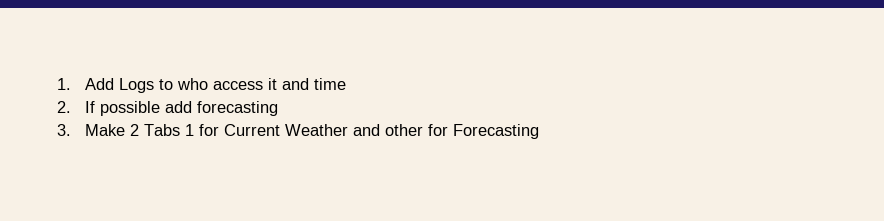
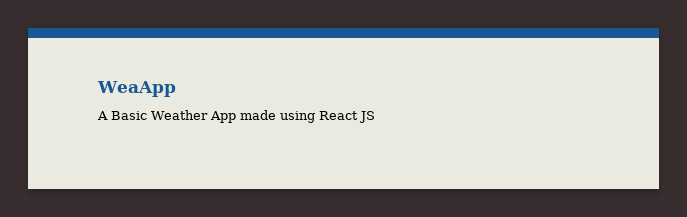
- 1. Add Logs to who access it and time
- 2. If possible add forecasting
- 3. Make 2 Tabs 1 for Current Weather and other for Forecasting
+ WeaApp
+ A Basic Weather App made using React JS

